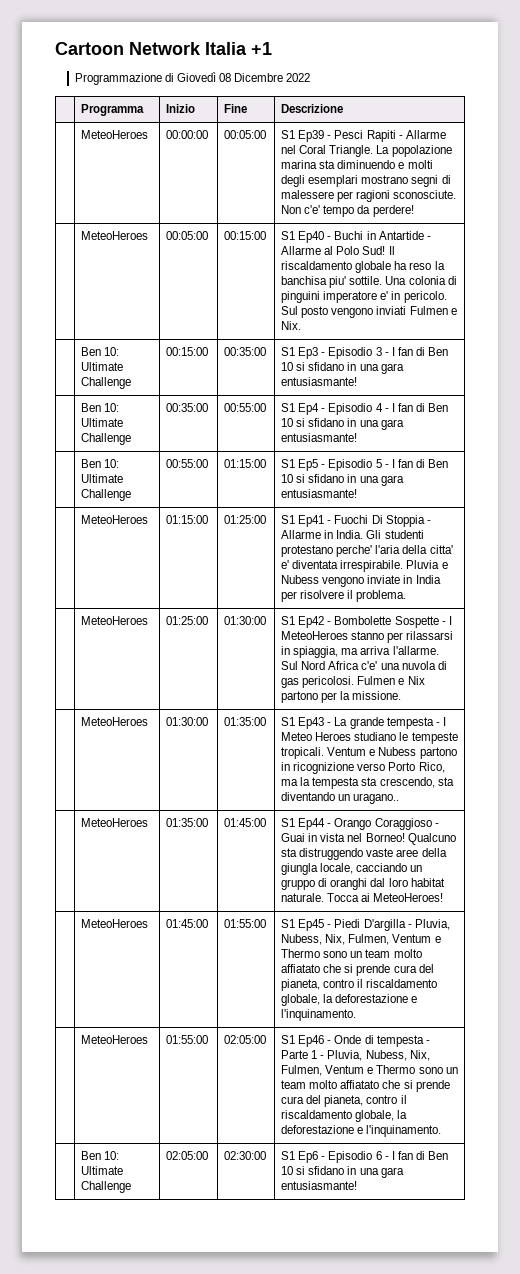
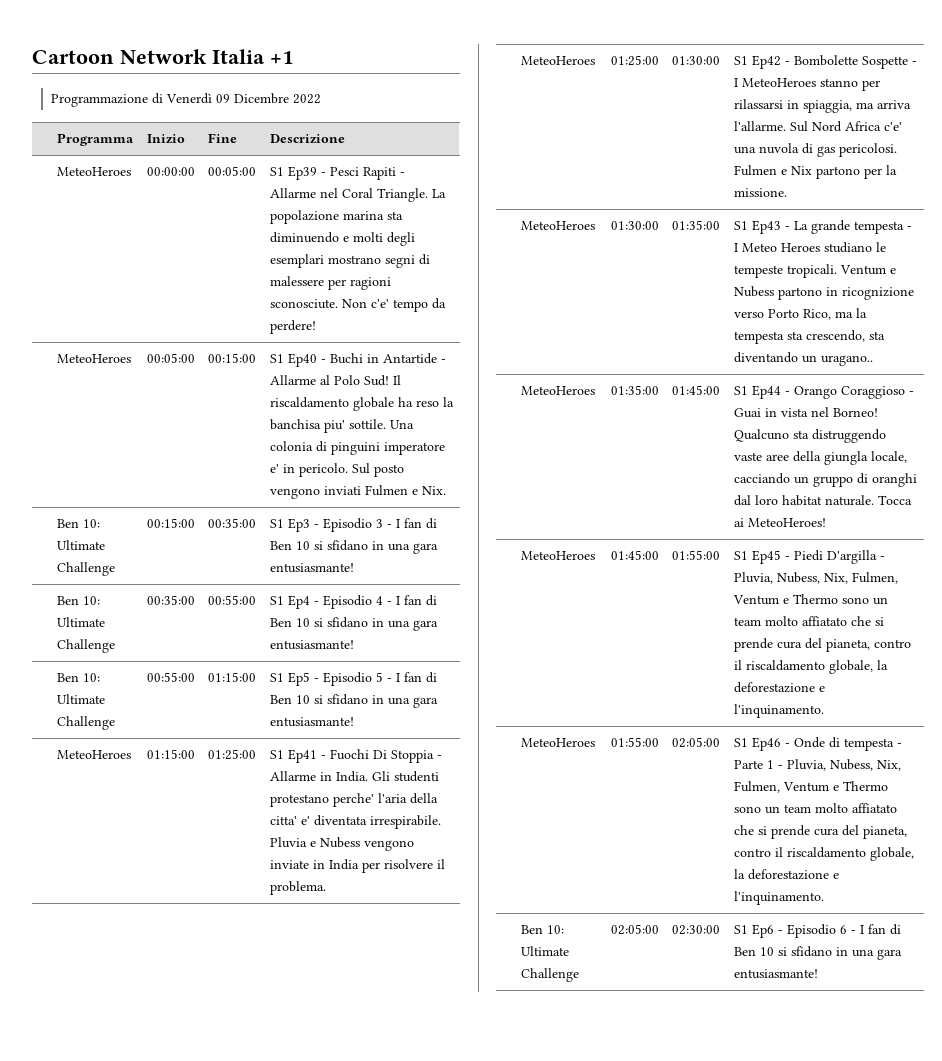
- Programmazione di Giovedì 08 Dicembre 2022
+ Programmazione di Venerdì 09 Dicembre 2022

